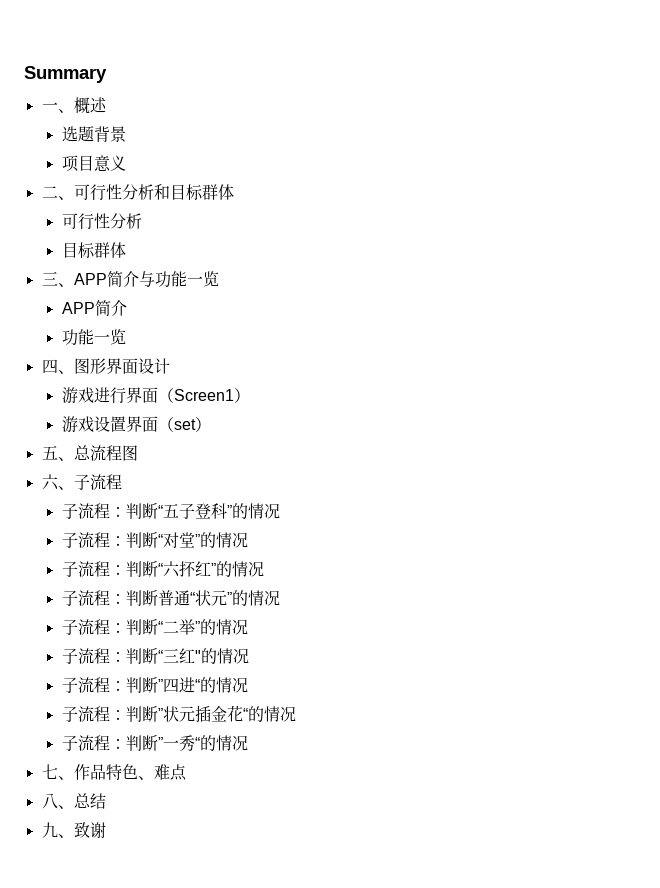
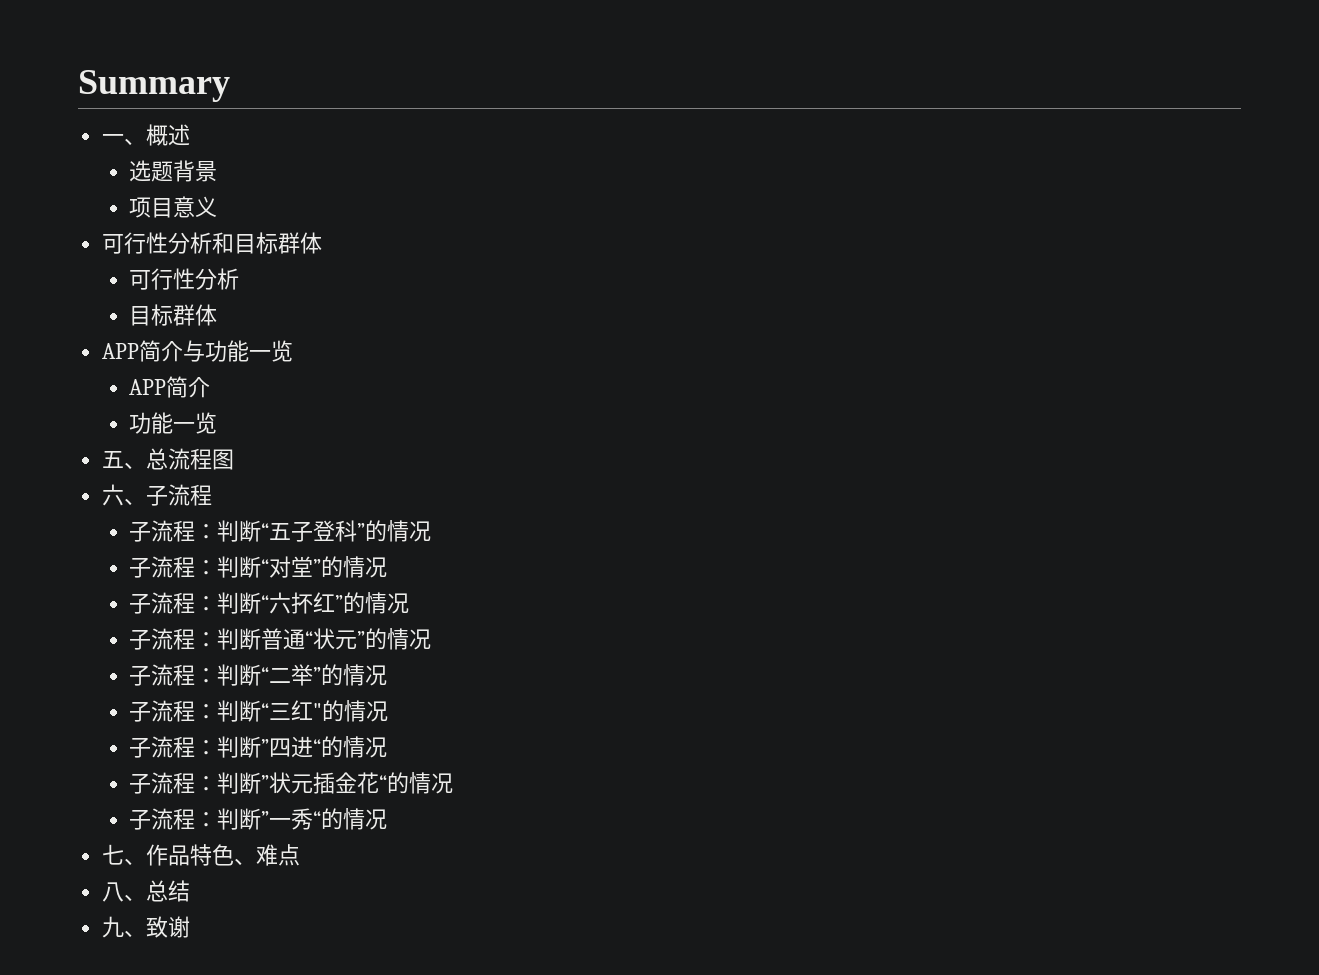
- 二、可行性分析和目标群体
+ 可行性分析和目标群体
- 三、APP简介与功能一览
+ APP简介与功能一览
- 四、图形界面设计
- 游戏进行界面（Screen1）
- 游戏设置界面（set）

